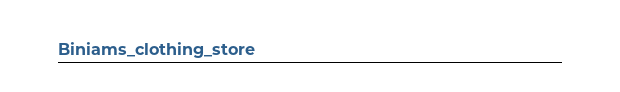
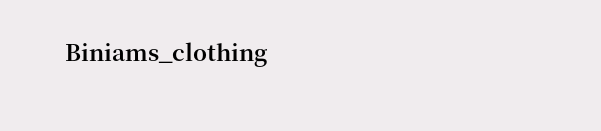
- Biniams_clothing_store
+ Biniams_clothing

